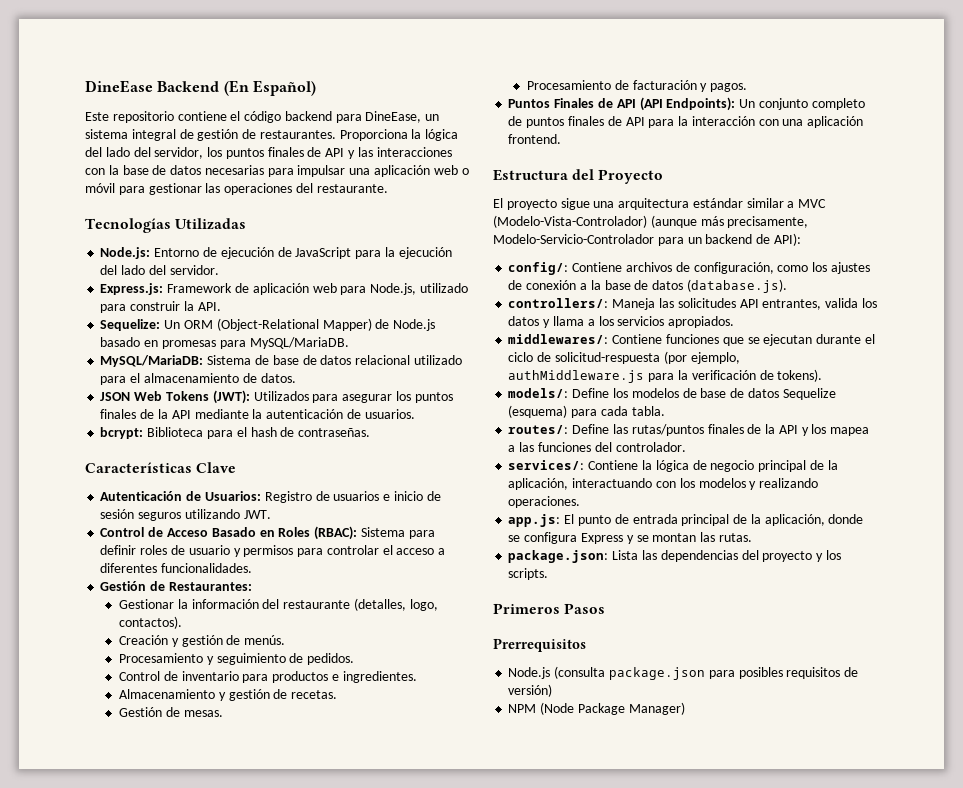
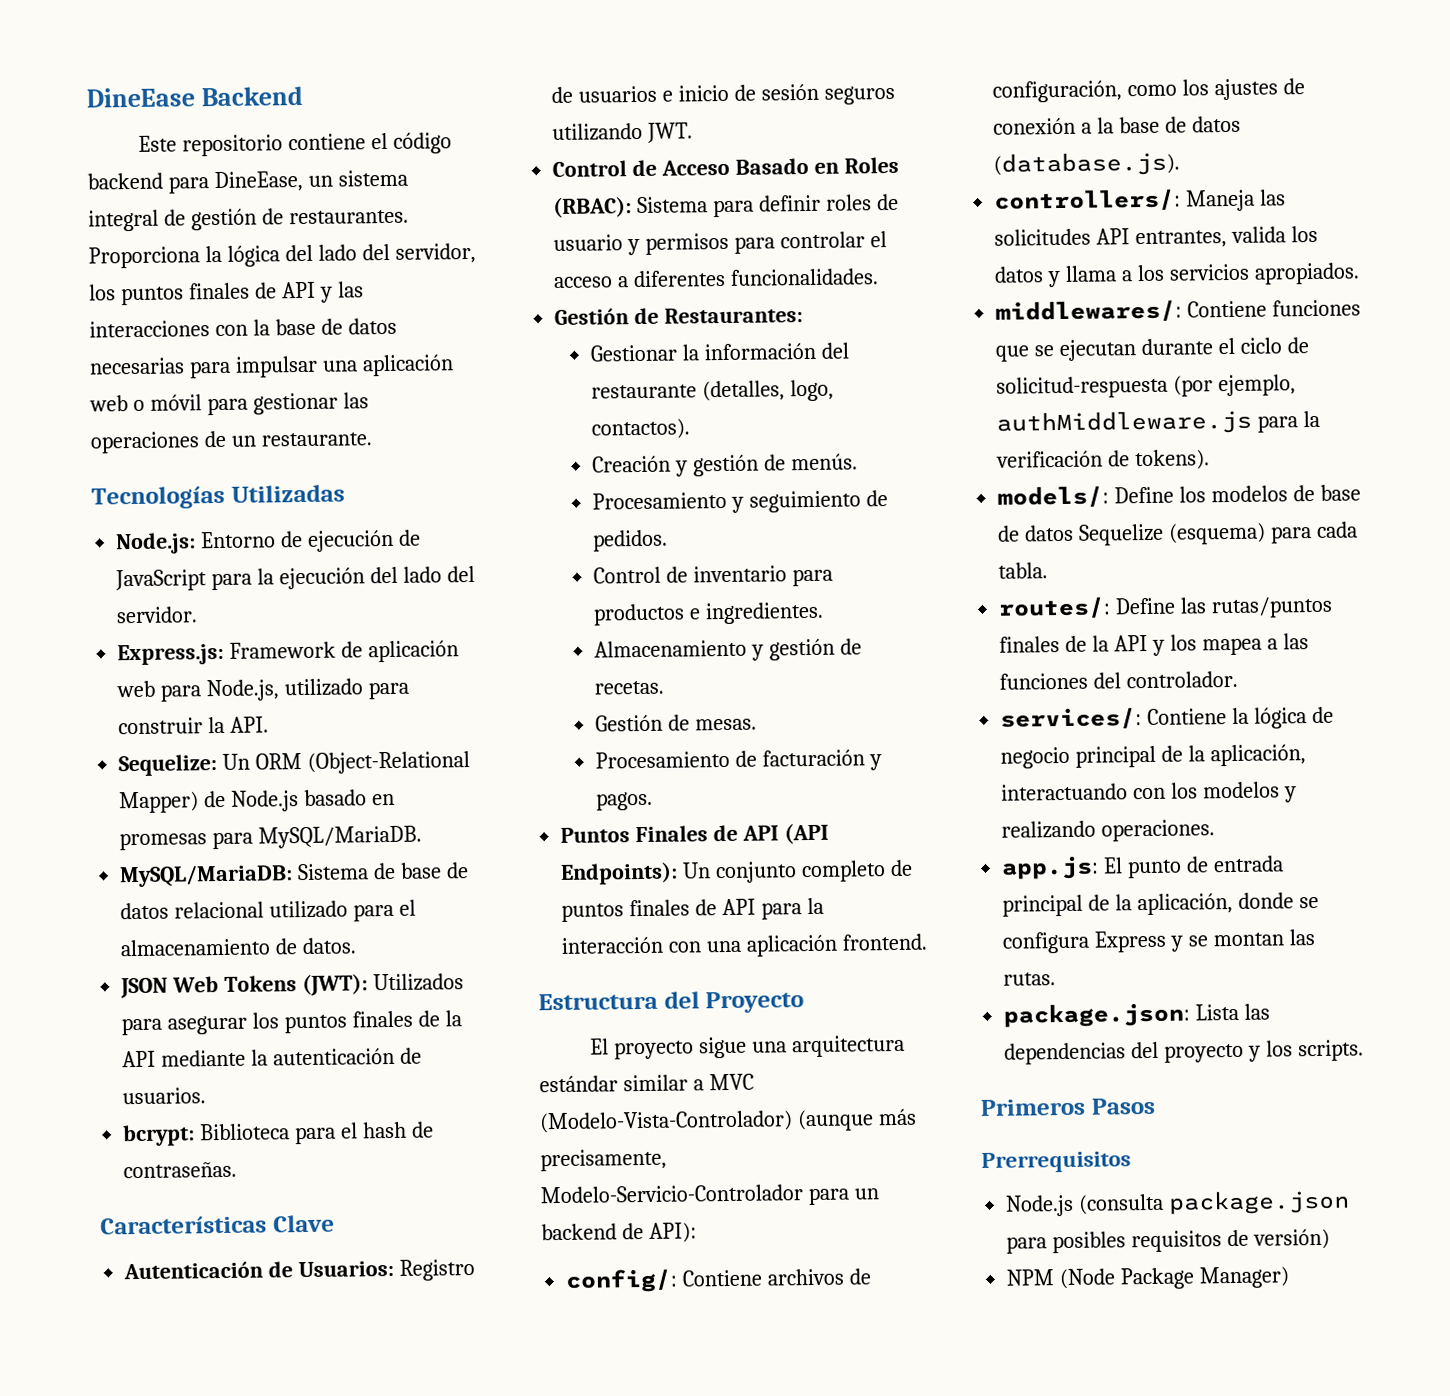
- DineEase Backend (En Español)
+ DineEase Backend
- Proporciona la lógica del lado del servidor, los puntos finales de API y las interacciones con la base de datos necesarias para impulsar una aplicación web o móvil para gestionar las operaciones del restaurante.
+ Proporciona la lógica del lado del servidor, los puntos finales de API y las interacciones con la base de datos necesarias para impulsar una aplicación web o móvil para gestionar las operaciones de un restaurante.

